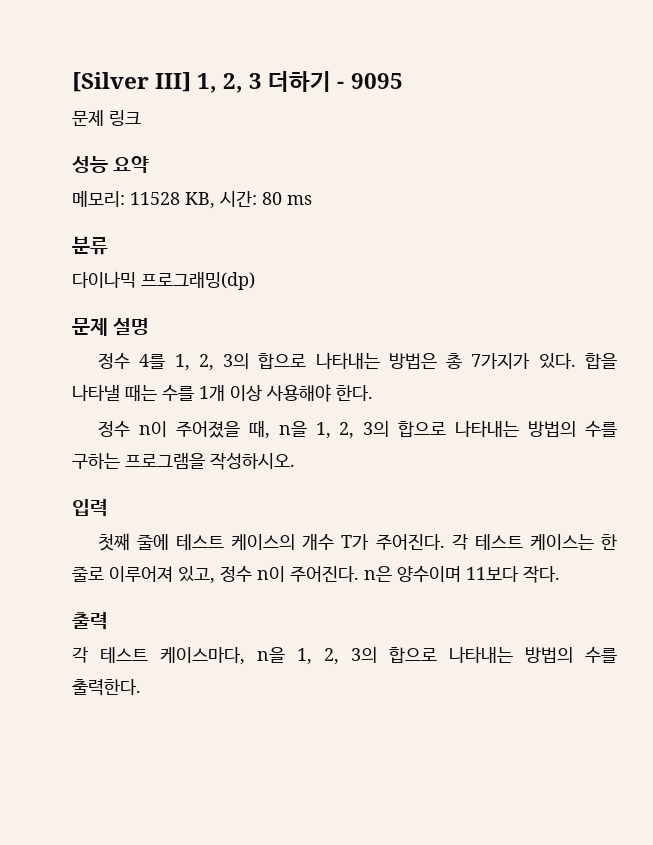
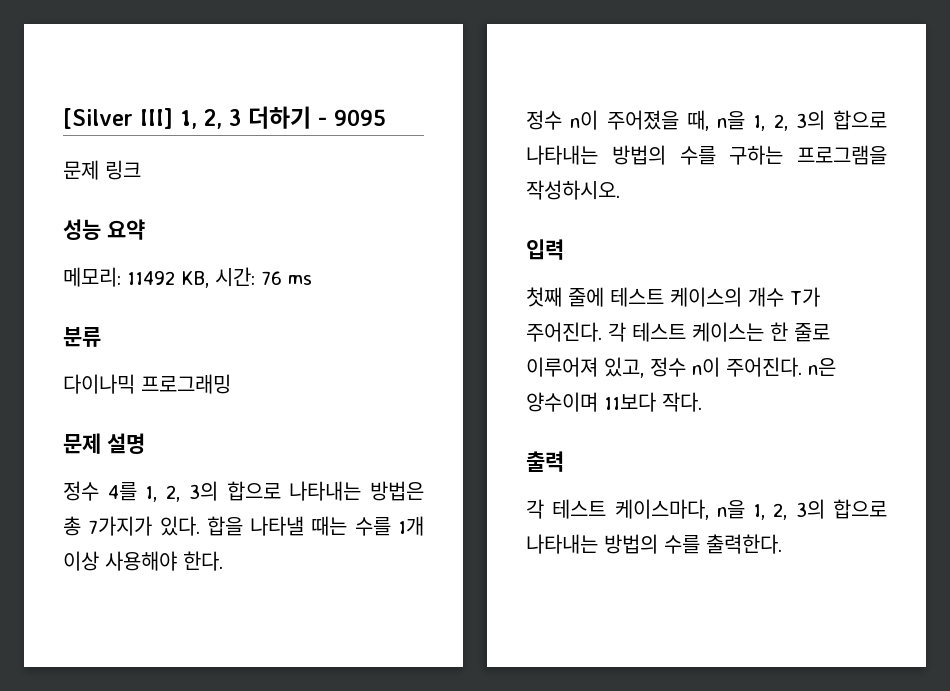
- 메모리: 11528 KB, 시간: 80 ms
+ 메모리: 11492 KB, 시간: 76 ms
- 다이나믹 프로그래밍(dp)
+ 다이나믹 프로그래밍

